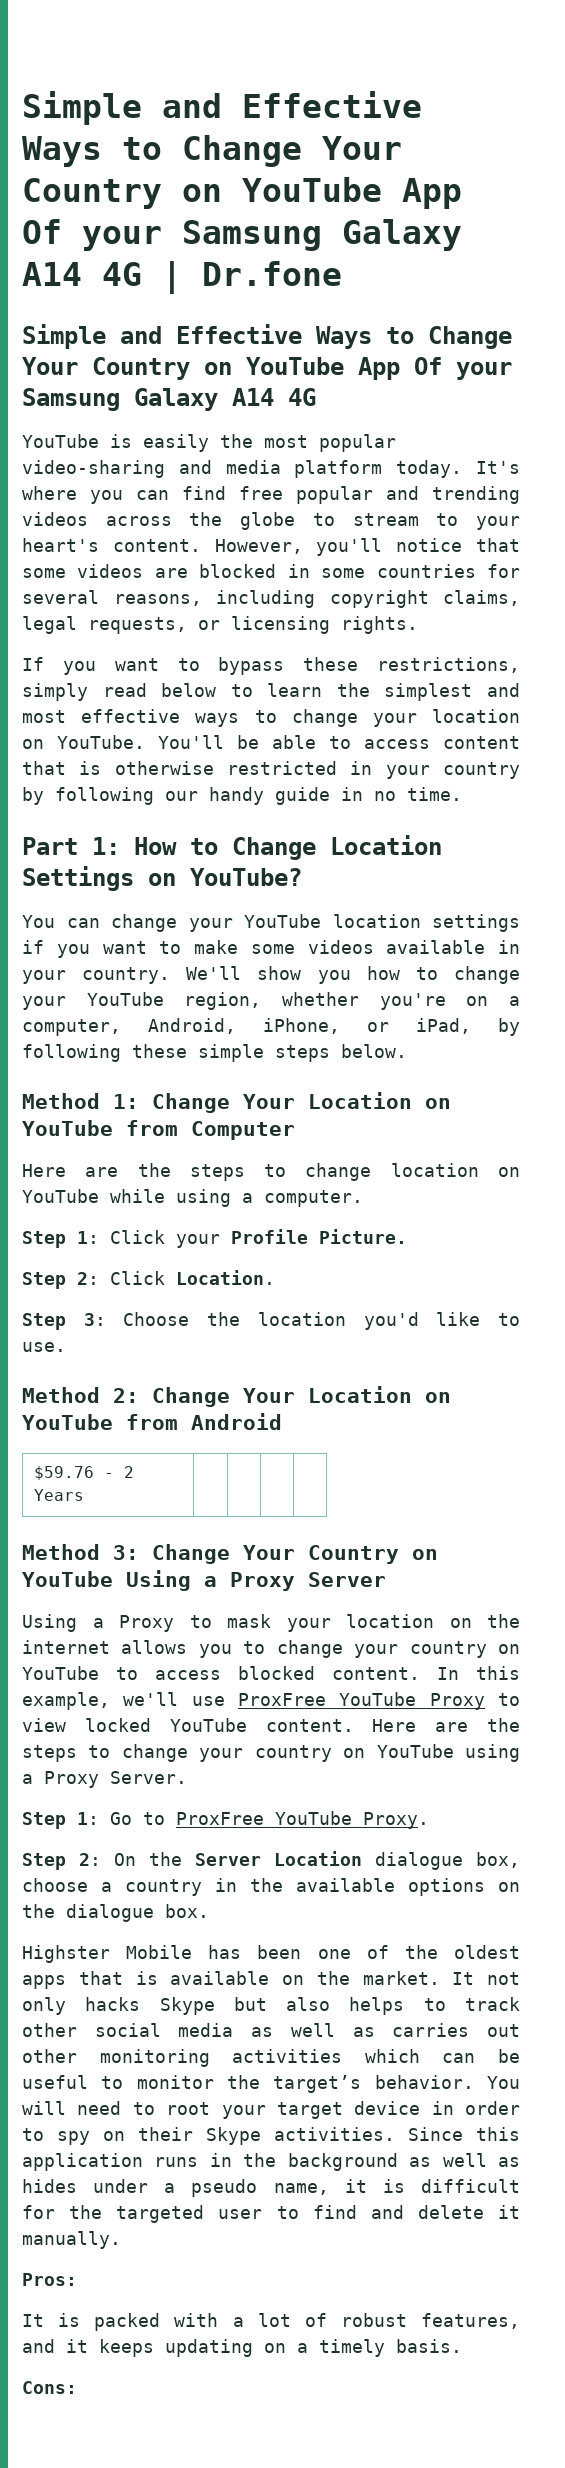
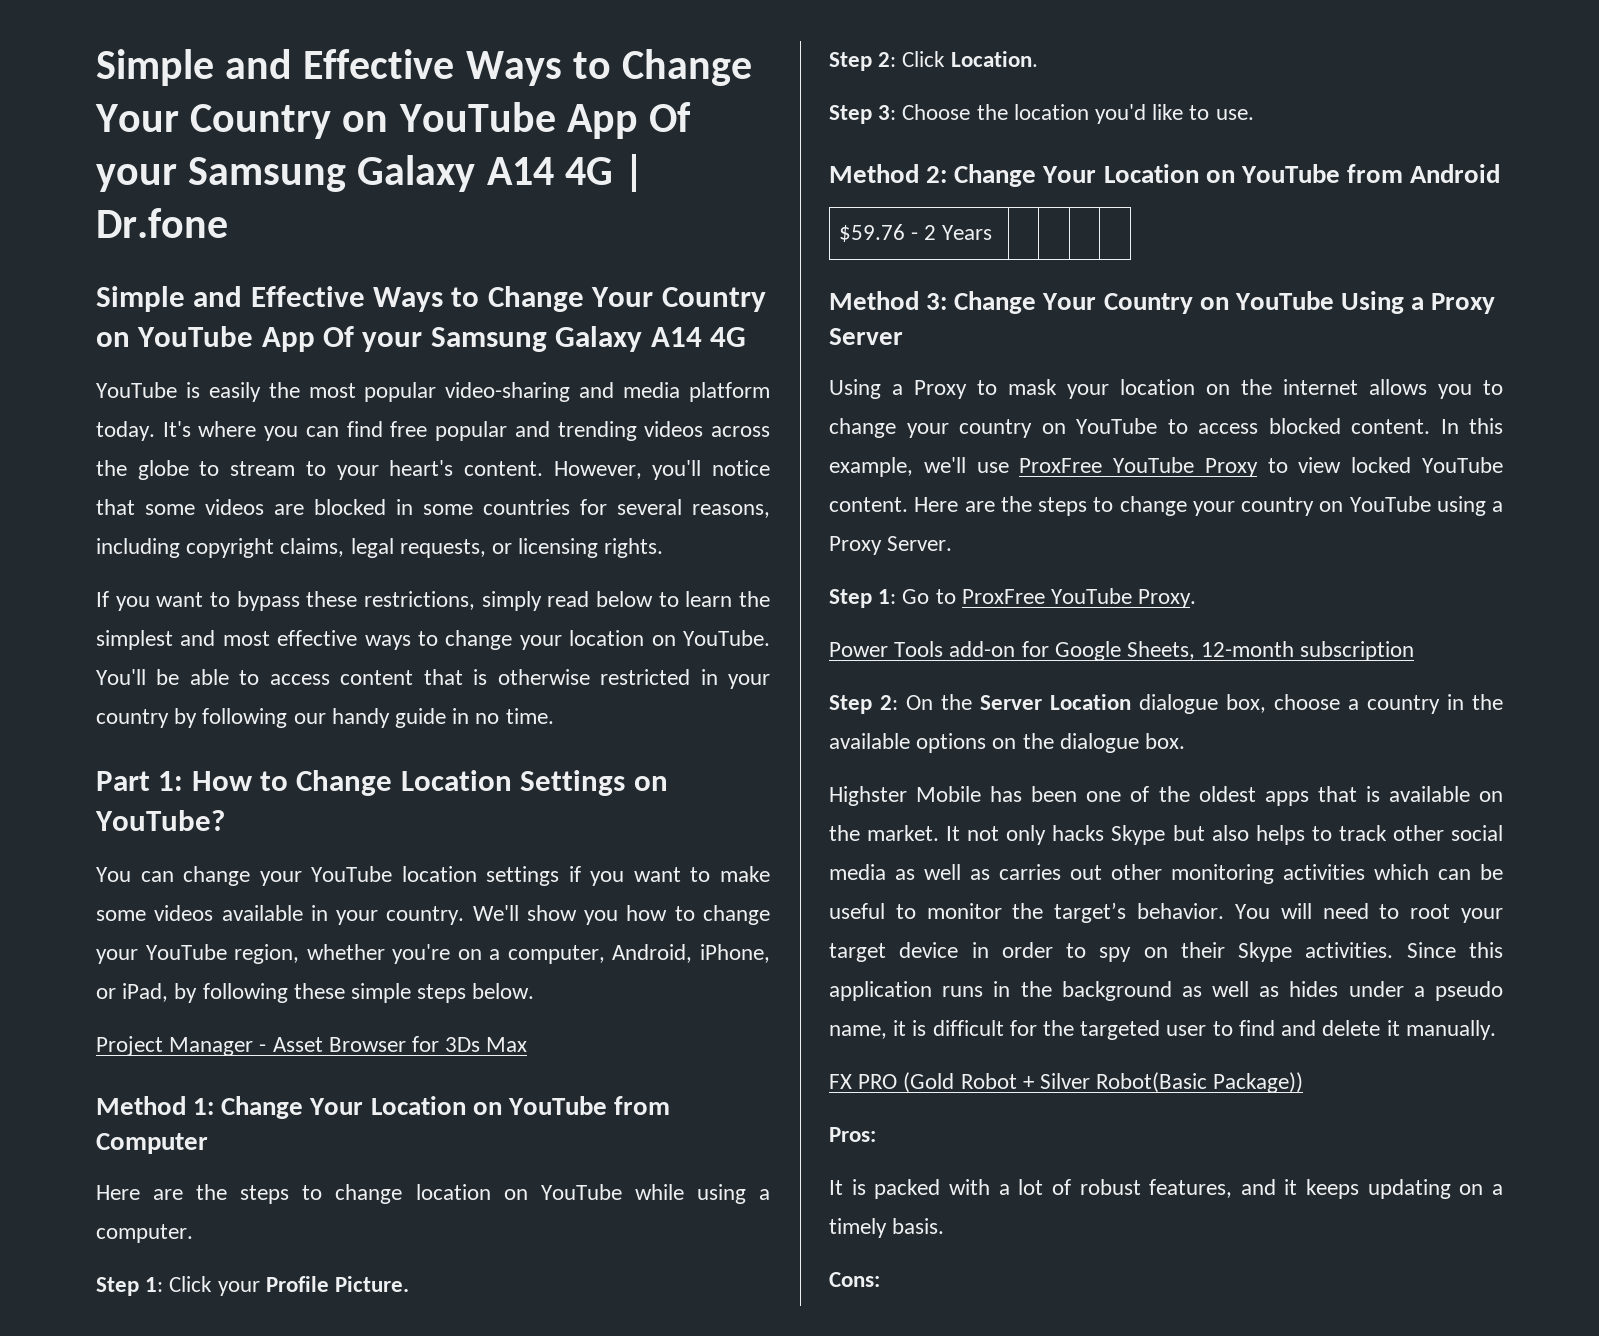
+ Project Manager - Asset Browser for 3Ds Max
+ Power Tools add-on for Google Sheets, 12-month subscription
+ FX PRO (Gold Robot + Silver Robot(Basic Package))

